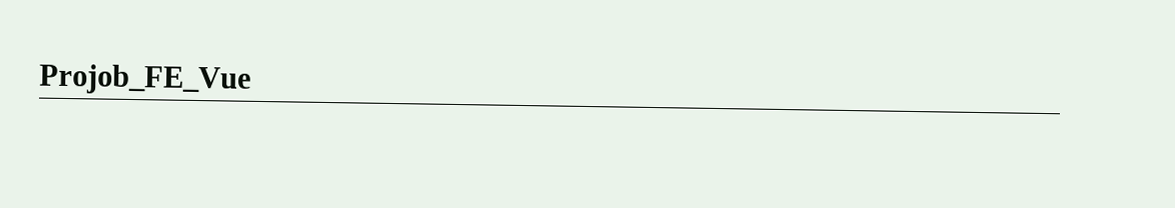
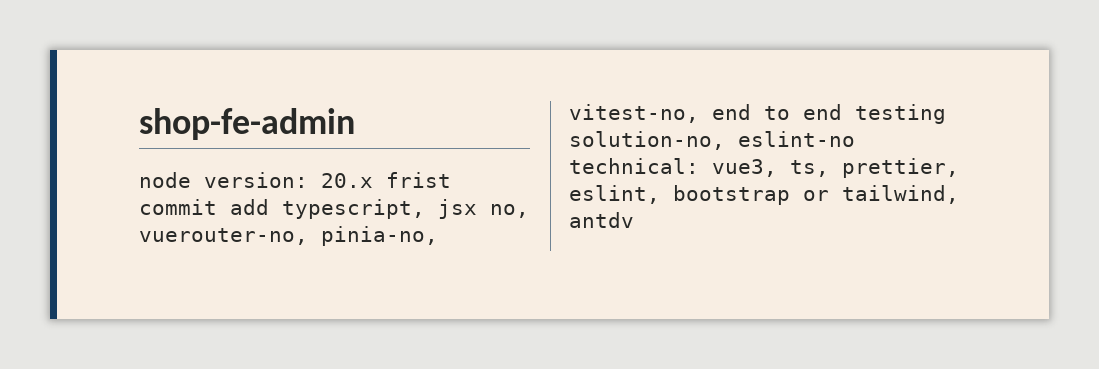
- Projob_FE_Vue
+ shop-fe-admin
+ node version: 20.x frist commit add typescript, jsx no, vuerouter-no, pinia-no, vitest-no, end to end testing solution-no, eslint-no technical: vue3, ts, prettier, eslint, bootstrap or tailwind, antdv

